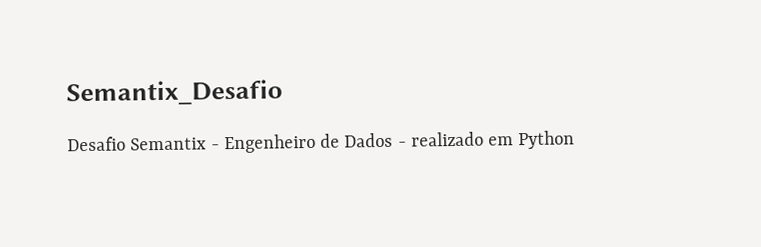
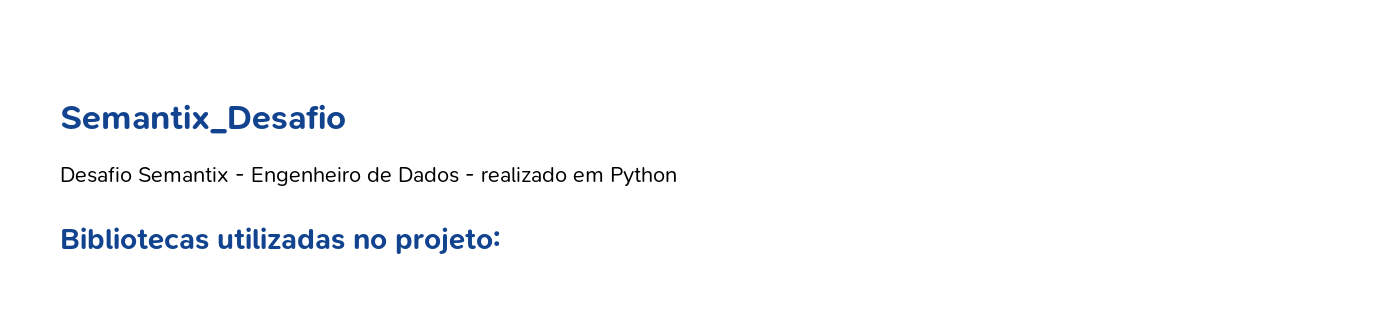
+ Bibliotecas utilizadas no projeto:

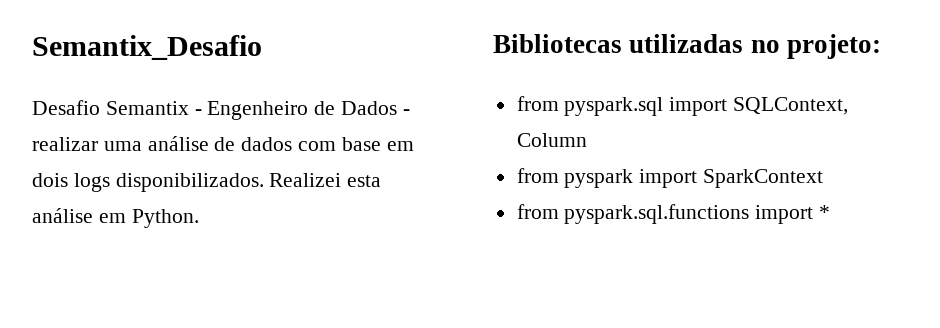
- Desafio Semantix - Engenheiro de Dados - realizado em Python
+ Desafio Semantix - Engenheiro de Dados - realizar uma análise de dados com base em dois logs disponibilizados. Realizei esta análise em Python.
  Bibliotecas utilizadas no projeto:
+ from pyspark.sql import SQLContext, Column
+ from pyspark import SparkContext
+ from pyspark.sql.functions import *

